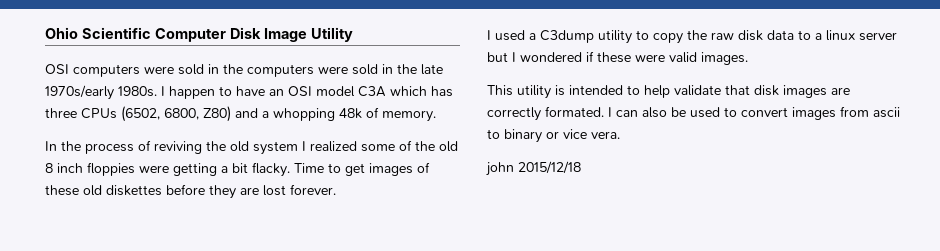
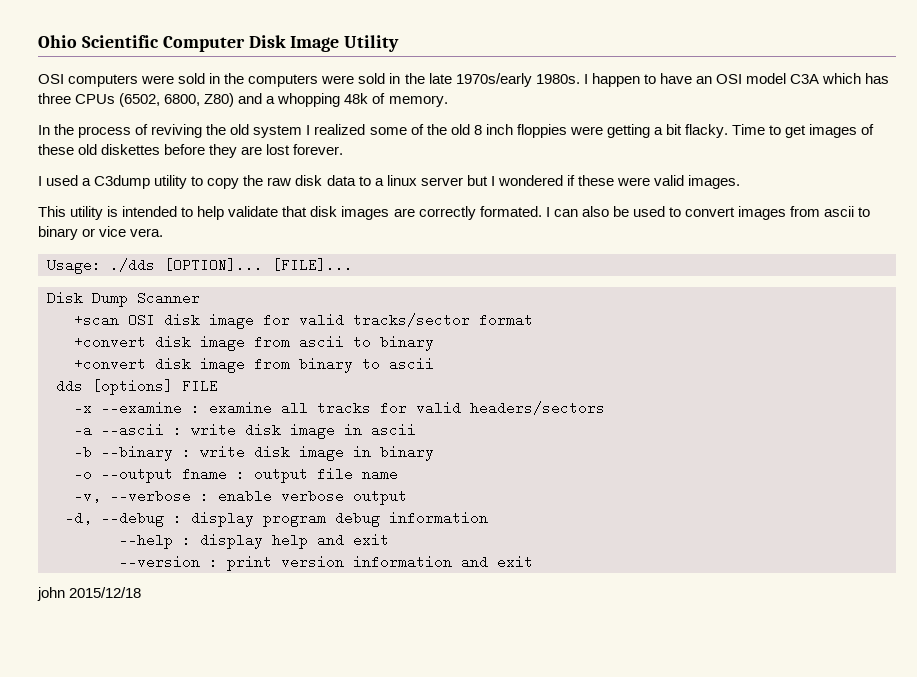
+ Usage: ./dds [OPTION]... [FILE]...
+ Disk Dump Scanner
+ +scan OSI disk image for valid tracks/sector format
+ +convert disk image from ascii to binary
+ +convert disk image from binary to ascii
+ dds [options] FILE
+ -x --examine : examine all tracks for valid headers/sectors
+ -a --ascii : write disk image in ascii
+ -b --binary : write disk image in binary
+ -o --output fname : output file name
+ -v, --verbose : enable verbose output
+ -d, --debug : display program debug information
+ --help : display help and exit
+ --version : print version information and exit

